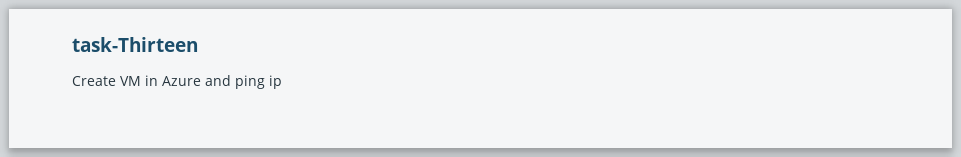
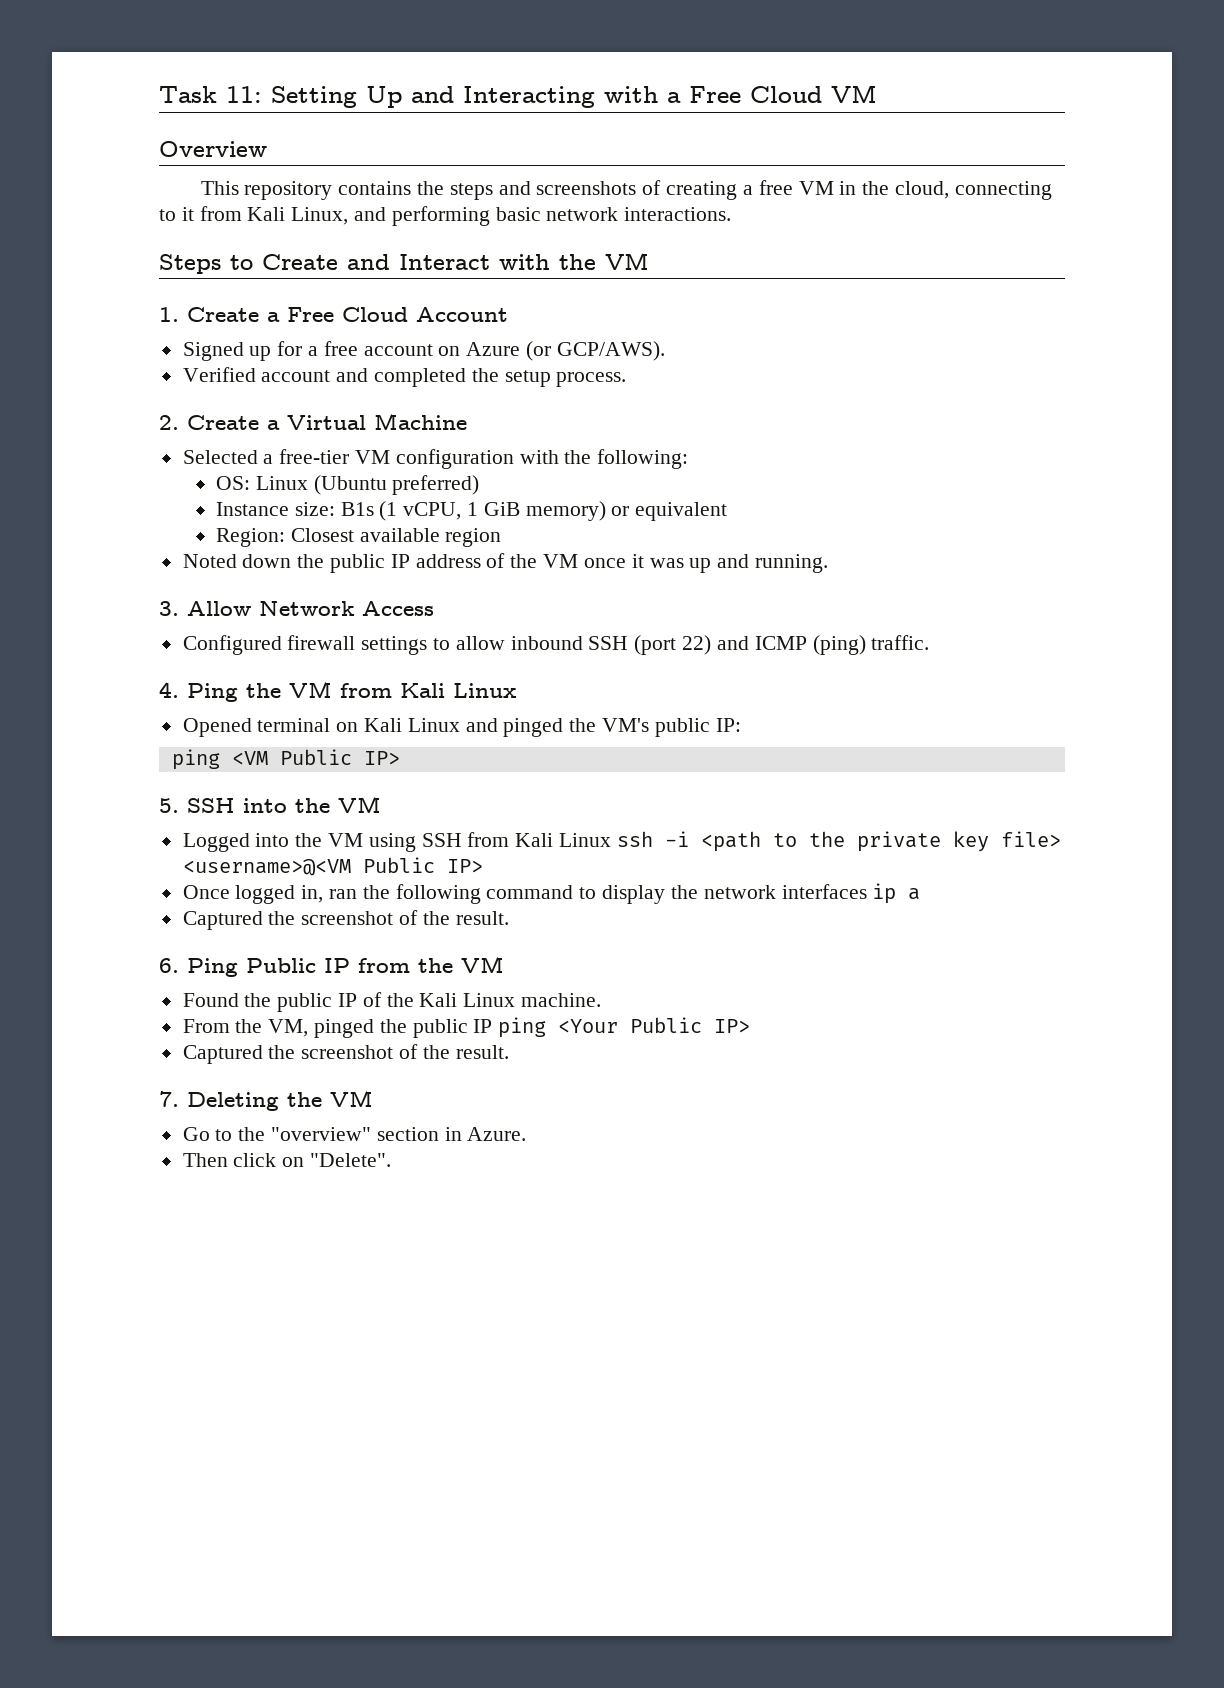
- task-Thirteen
- Create VM in Azure and ping ip
+ Task 11: Setting Up and Interacting with a Free Cloud VM
+ Overview
+ This repository contains the steps and screenshots of creating a free VM in the cloud, connecting to it from Kali Linux, and performing basic network interactions.
+ Steps to Create and Interact with the VM
+ 1. Create a Free Cloud Account
+ Signed up for a free account on Azure (or GCP/AWS).
+ Verified account and completed the setup process.
+ 2. Create a Virtual Machine
+ Selected a free-tier VM configuration with the following:
+ OS: Linux (Ubuntu preferred)
+ Instance size: B1s (1 vCPU, 1 GiB memory) or equivalent
+ Region: Closest available region
+ Noted down the public IP address of the VM once it was up and running.
+ 3. Allow Network Access
+ Configured firewall settings to allow inbound SSH (port 22) and ICMP (ping) traffic.
+ 4. Ping the VM from Kali Linux
+ Opened terminal on Kali Linux and pinged the VM's public IP:
+ ping <VM Public IP>
+ 5. SSH into the VM
+ Logged into the VM using SSH from Kali Linux ssh -i <path to the private key file> <username>@<VM Public IP>
+ Once logged in, ran the following command to display the network interfaces ip a
+ Captured the screenshot of the result.
+ 6. Ping Public IP from the VM
+ Found the public IP of the Kali Linux machine.
+ From the VM, pinged the public IP ping <Your Public IP>
+ Captured the screenshot of the result.
+ 7. Deleting the VM
+ Go to the "overview" section in Azure.
+ Then click on "Delete".

